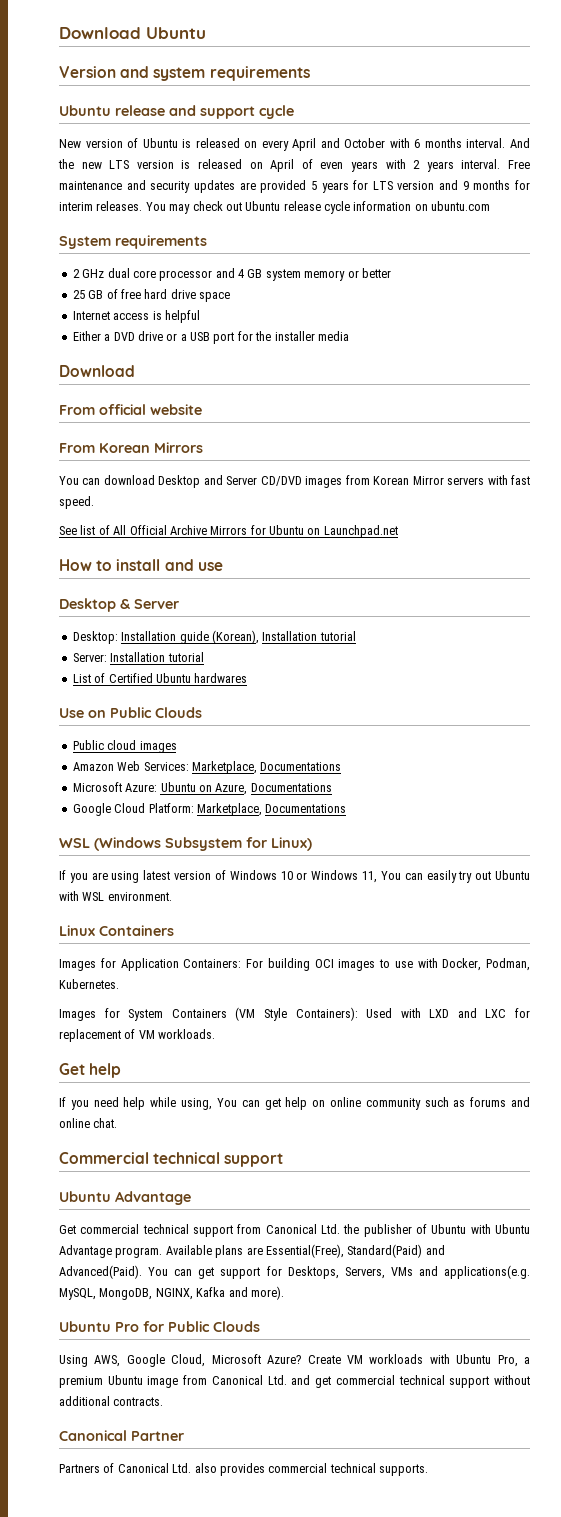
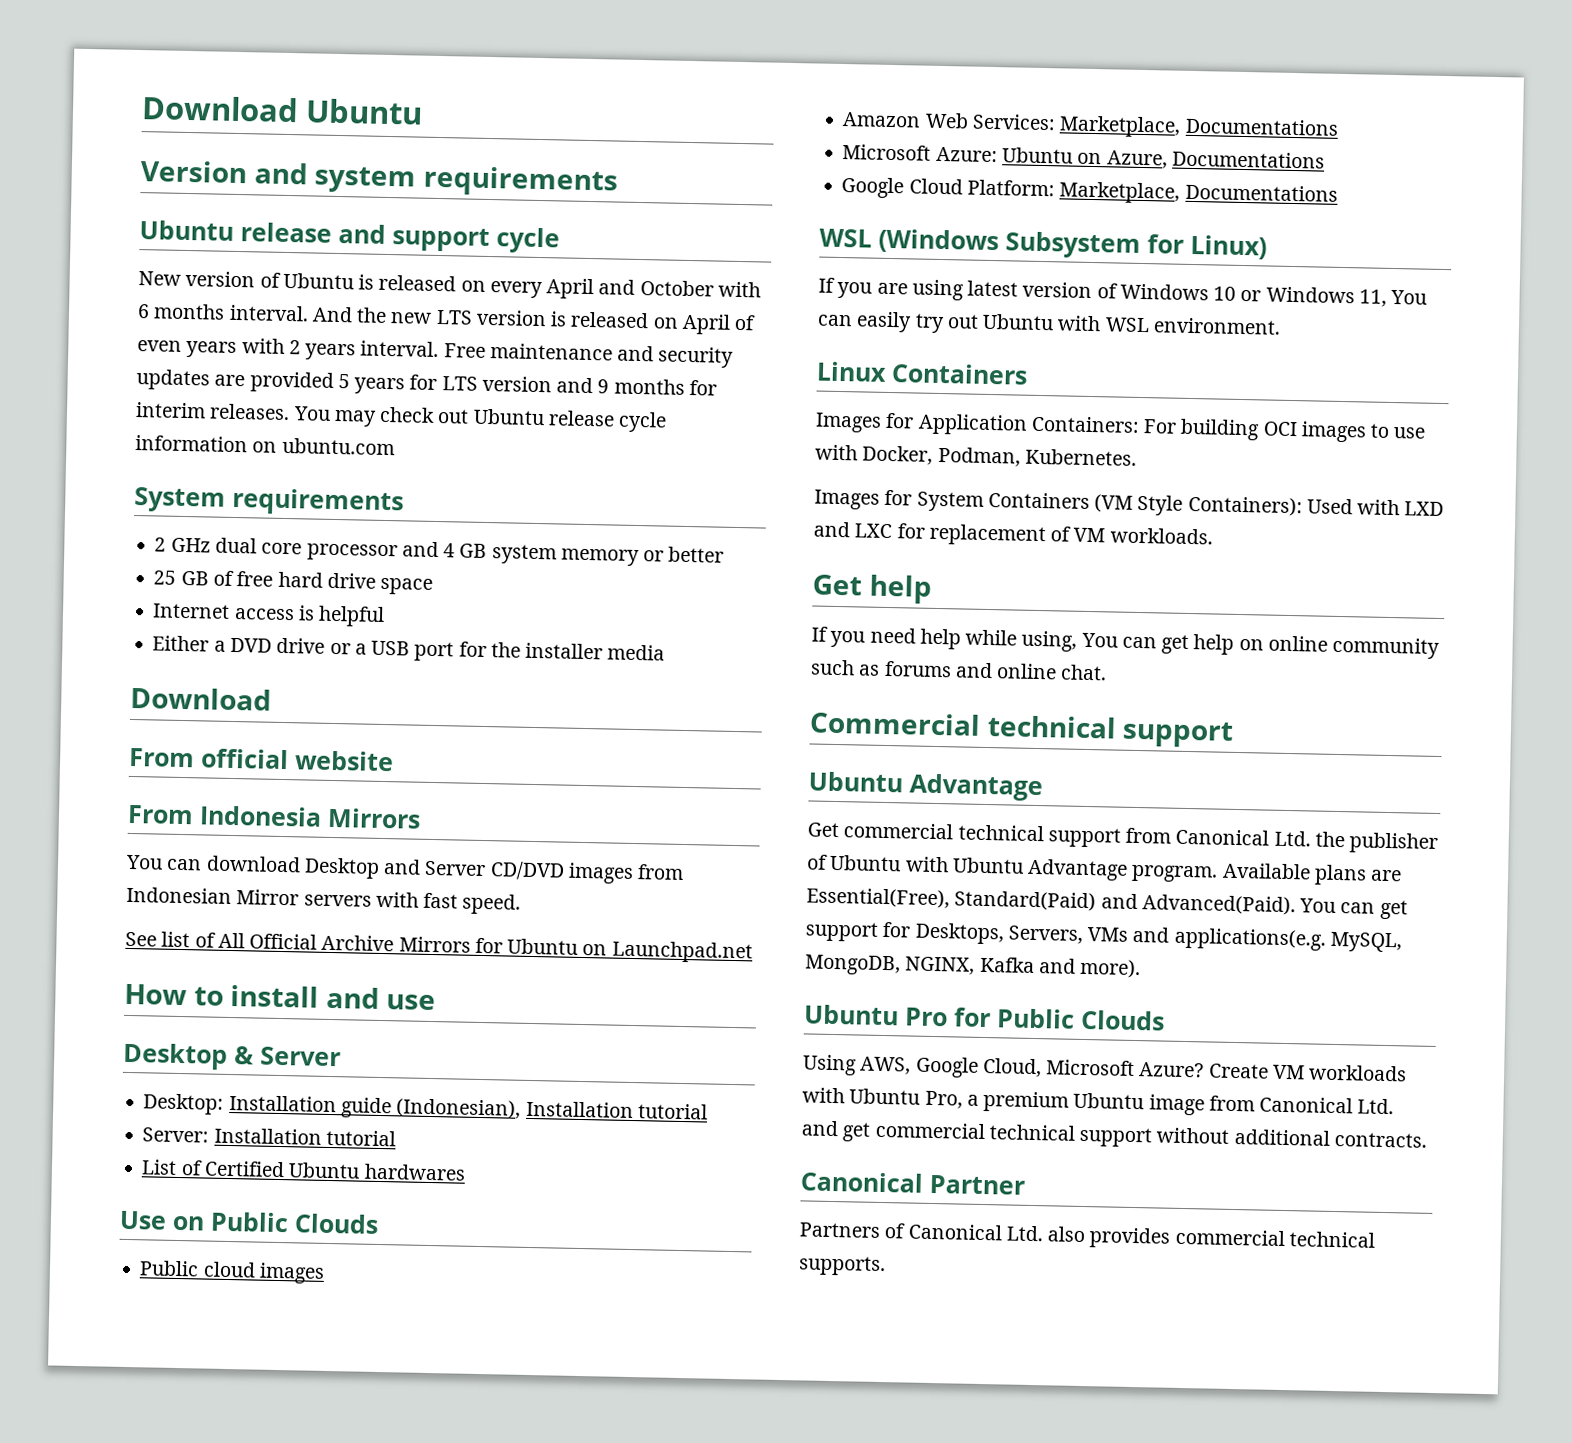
- From Korean Mirrors
+ From Indonesia Mirrors
- You can download Desktop and Server CD/DVD images from Korean Mirror servers with fast speed.
+ You can download Desktop and Server CD/DVD images from Indonesian Mirror servers with fast speed.
- Desktop: Installation guide (Korean), Installation tutorial
+ Desktop: Installation guide (Indonesian), Installation tutorial

